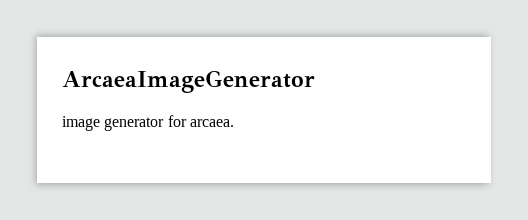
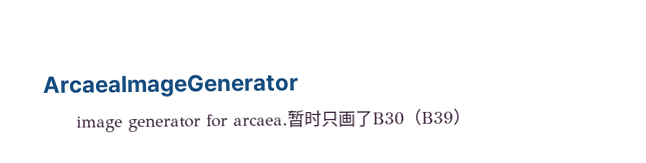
+ 暂时只画了B30（B39）

